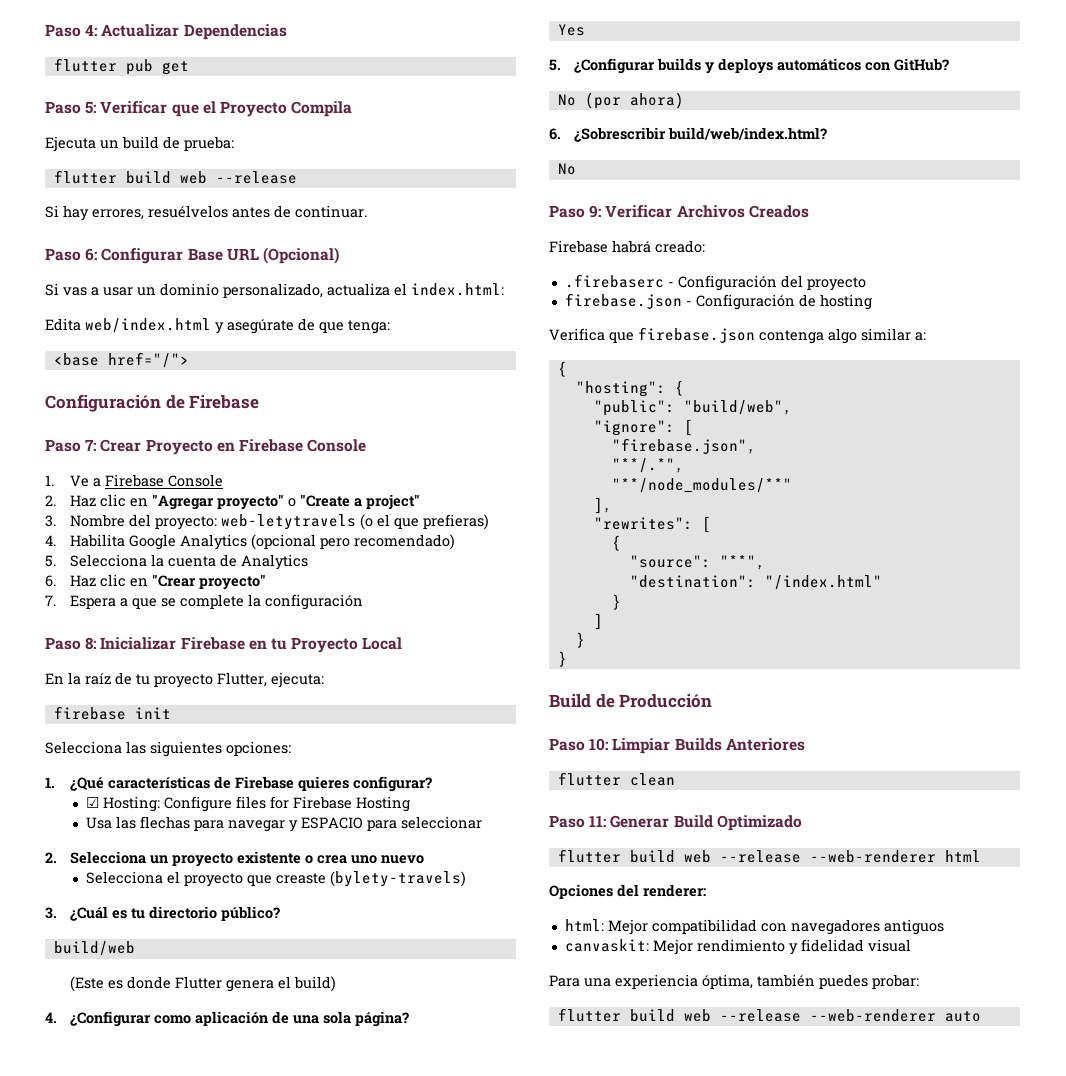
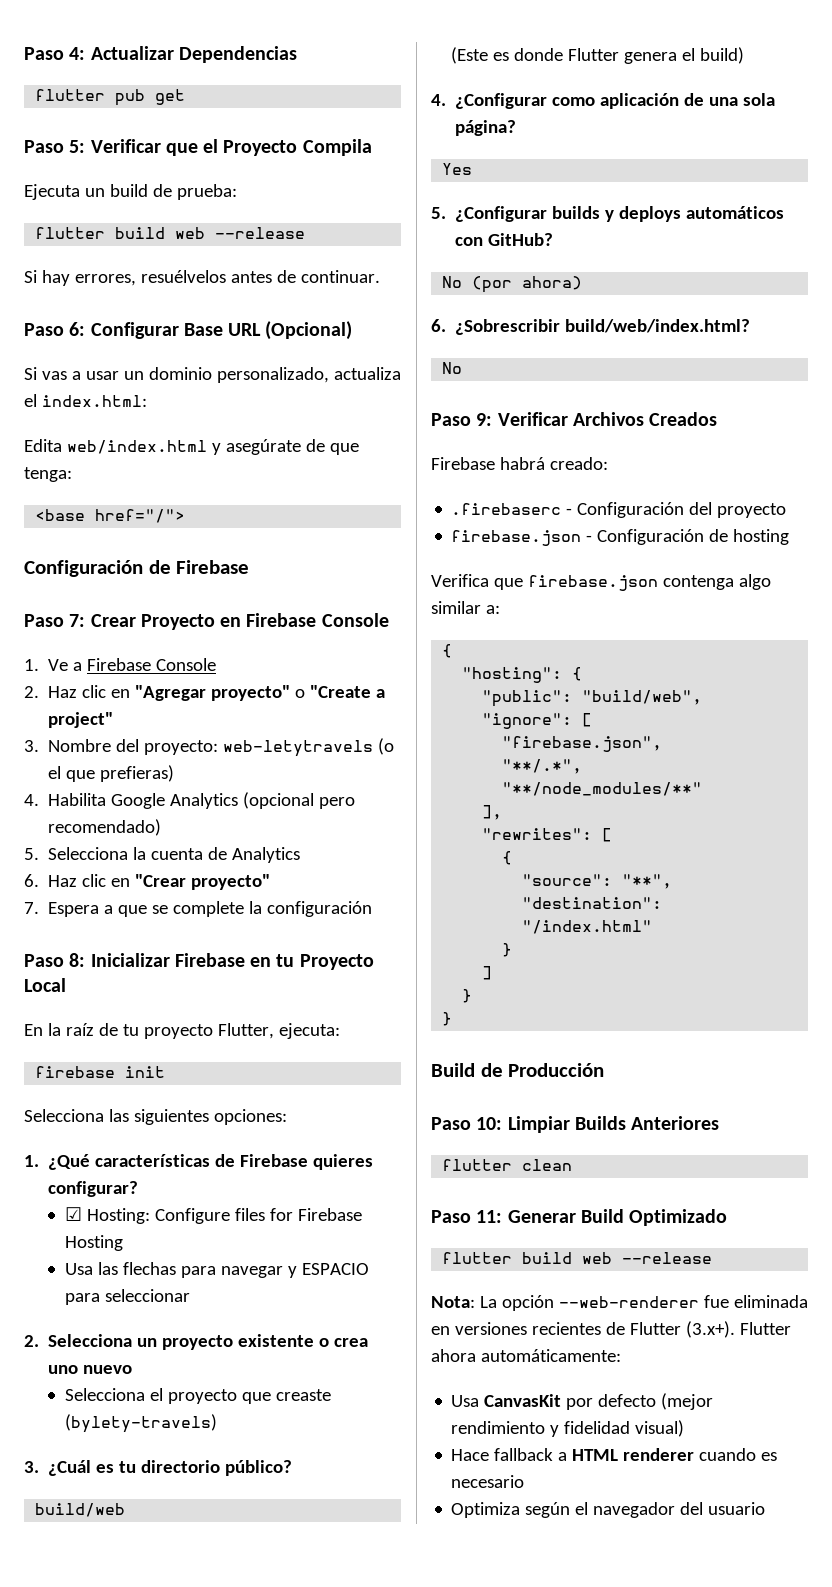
  Paso 11: Generar Build Optimizado
- flutter build web --release --web-renderer html
- Opciones del renderer:
- html: Mejor compatibilidad con navegadores antiguos
- canvaskit: Mejor rendimiento y fidelidad visual
- Para una experiencia óptima, también puedes probar:
- flutter build web --release --web-renderer auto
+ flutter build web --release
+ Nota: La opción --web-renderer fue eliminada en versiones recientes de Flutter (3.x+). Flutter ahora automáticamente:
+ Usa CanvasKit por defecto (mejor rendimiento y fidelidad visual)
+ Hace fallback a HTML renderer cuando es necesario
+ Optimiza según el navegador del usuario

